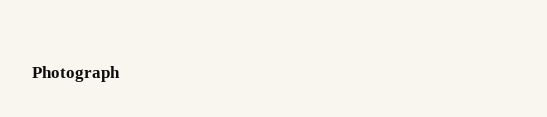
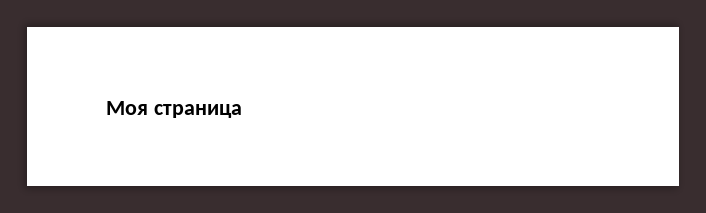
- Photograph
+ Моя страница

